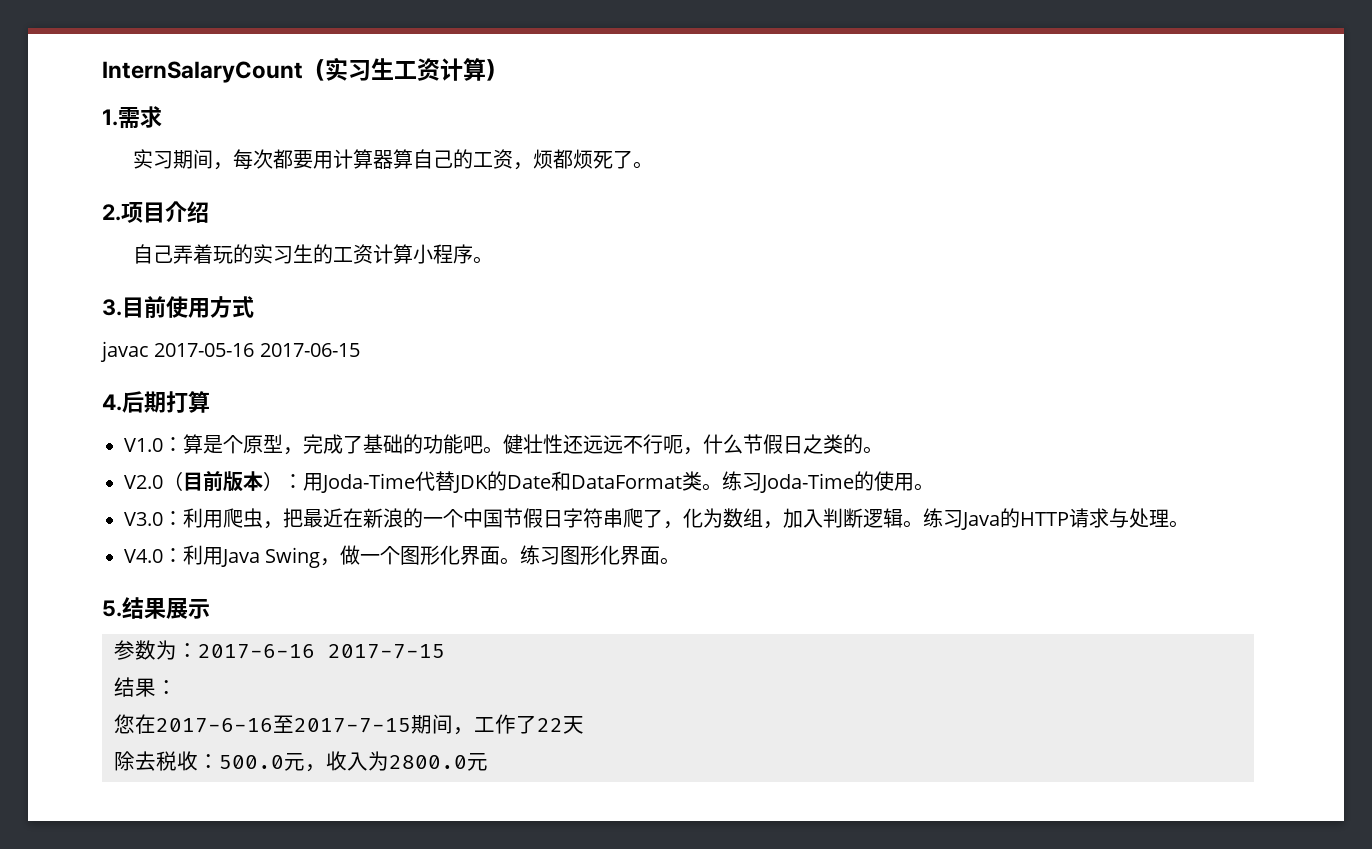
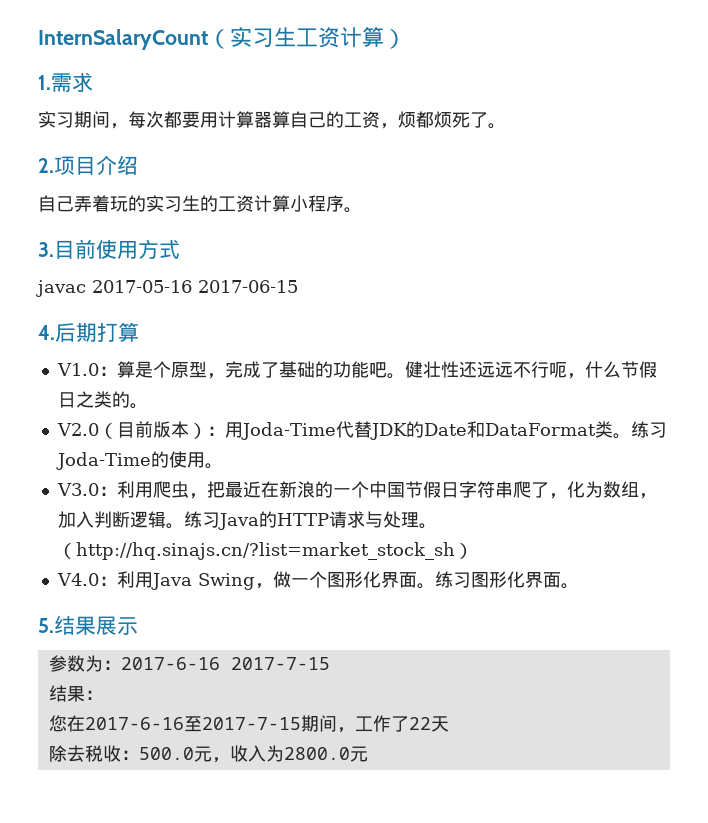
+ （http://hq.sinajs.cn/?list=market_stock_sh）

